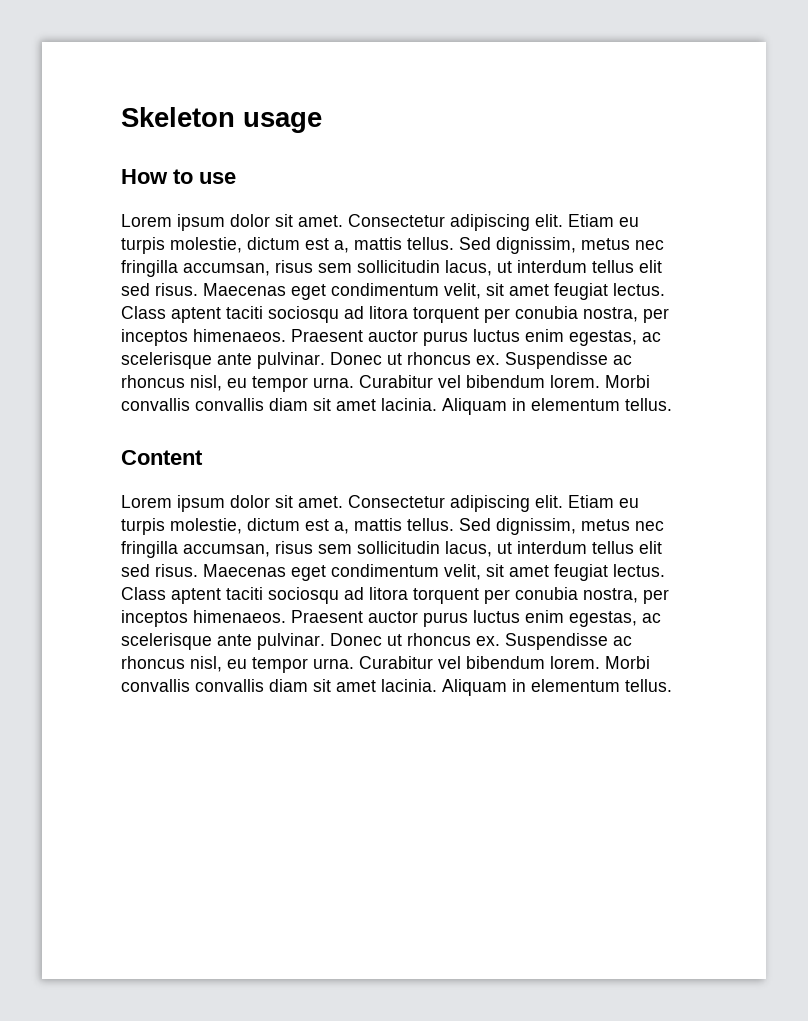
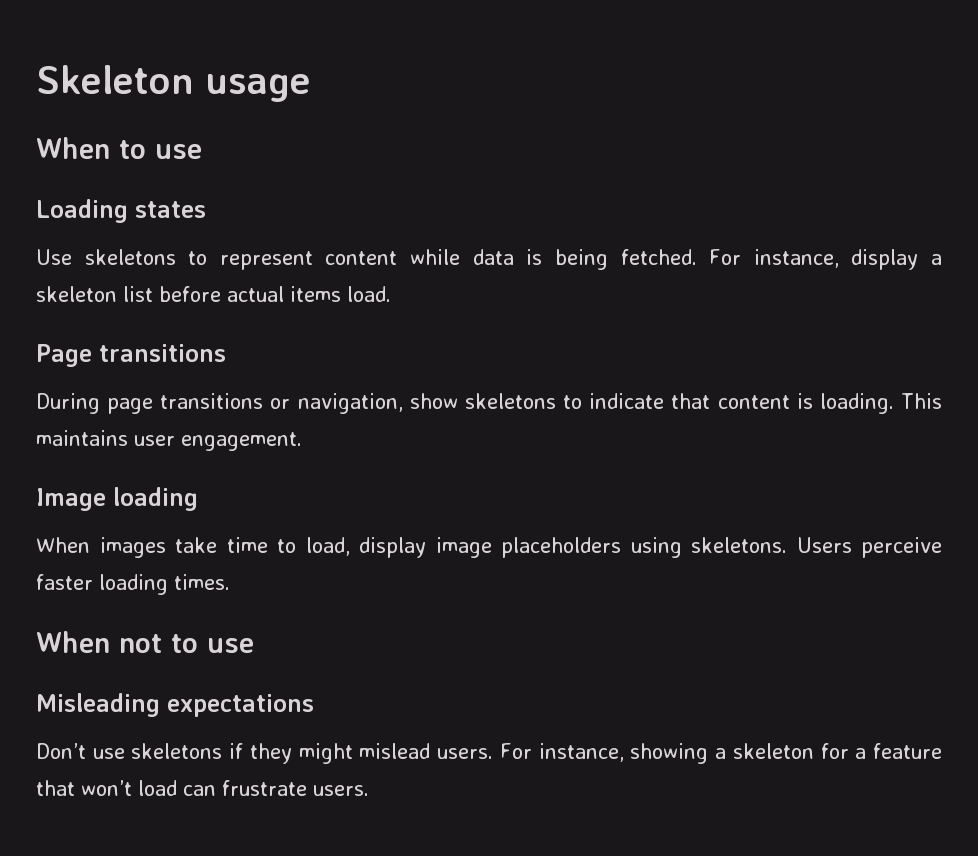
- How to use
- Lorem ipsum dolor sit amet. Consectetur adipiscing elit. Etiam eu turpis molestie, dictum est a, mattis tellus. Sed dignissim, metus nec fringilla accumsan, risus sem sollicitudin lacus, ut interdum tellus elit sed risus. Maecenas eget condimentum velit, sit amet feugiat lectus. Class aptent taciti sociosqu ad litora torquent per conubia nostra, per inceptos himenaeos. Praesent auctor purus luctus enim egestas, ac scelerisque ante pulvinar. Donec ut rhoncus ex. Suspendisse ac rhoncus nisl, eu tempor urna. Curabitur vel bibendum lorem. Morbi convallis convallis diam sit amet lacinia. Aliquam in elementum tellus.
- Content
- Lorem ipsum dolor sit amet. Consectetur adipiscing elit. Etiam eu turpis molestie, dictum est a, mattis tellus. Sed dignissim, metus nec fringilla accumsan, risus sem sollicitudin lacus, ut interdum tellus elit sed risus. Maecenas eget condimentum velit, sit amet feugiat lectus. Class aptent taciti sociosqu ad litora torquent per conubia nostra, per inceptos himenaeos. Praesent auctor purus luctus enim egestas, ac scelerisque ante pulvinar. Donec ut rhoncus ex. Suspendisse ac rhoncus nisl, eu tempor urna. Curabitur vel bibendum lorem. Morbi convallis convallis diam sit amet lacinia. Aliquam in elementum tellus.
+ When to use
+ Loading states
+ Use skeletons to represent content while data is being fetched. For instance, display a skeleton list before actual items load.
+ Page transitions
+ During page transitions or navigation, show skeletons to indicate that content is loading. This maintains user engagement.
+ Image loading
+ When images take time to load, display image placeholders using skeletons. Users perceive faster loading times.
+ When not to use
+ Misleading expectations
+ Don’t use skeletons if they might mislead users. For instance, showing a skeleton for a feature that won’t load can frustrate users.

